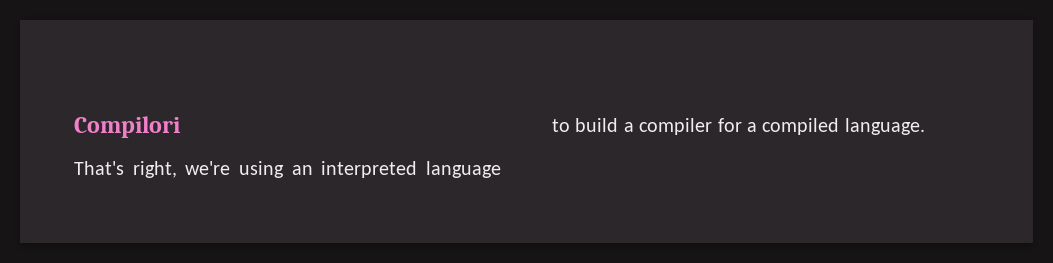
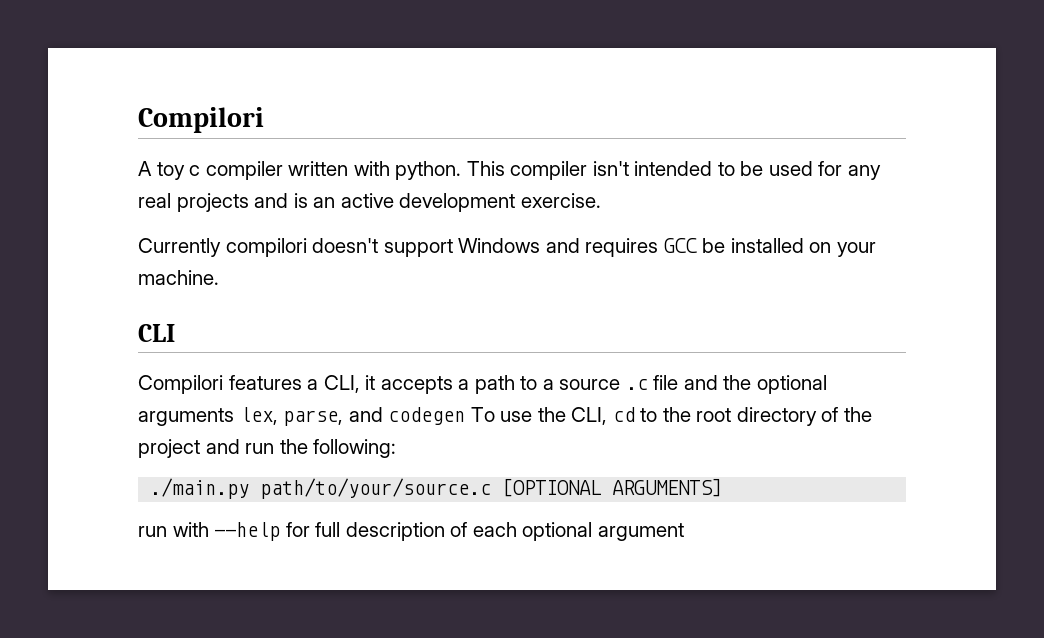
- That's right, we're using an interpreted language to build a compiler for a compiled language.
+ A toy c compiler written with python. This compiler isn't intended to be used for any real projects and is an active development exercise.
+ Currently compilori doesn't support Windows and requires GCC be installed on your machine.
+ CLI
+ Compilori features a CLI, it accepts a path to a source .c file and the optional arguments lex, parse, and codegen To use the CLI, cd to the root directory of the project and run the following:
+ ./main.py path/to/your/source.c [OPTIONAL ARGUMENTS]
+ run with --help for full description of each optional argument

